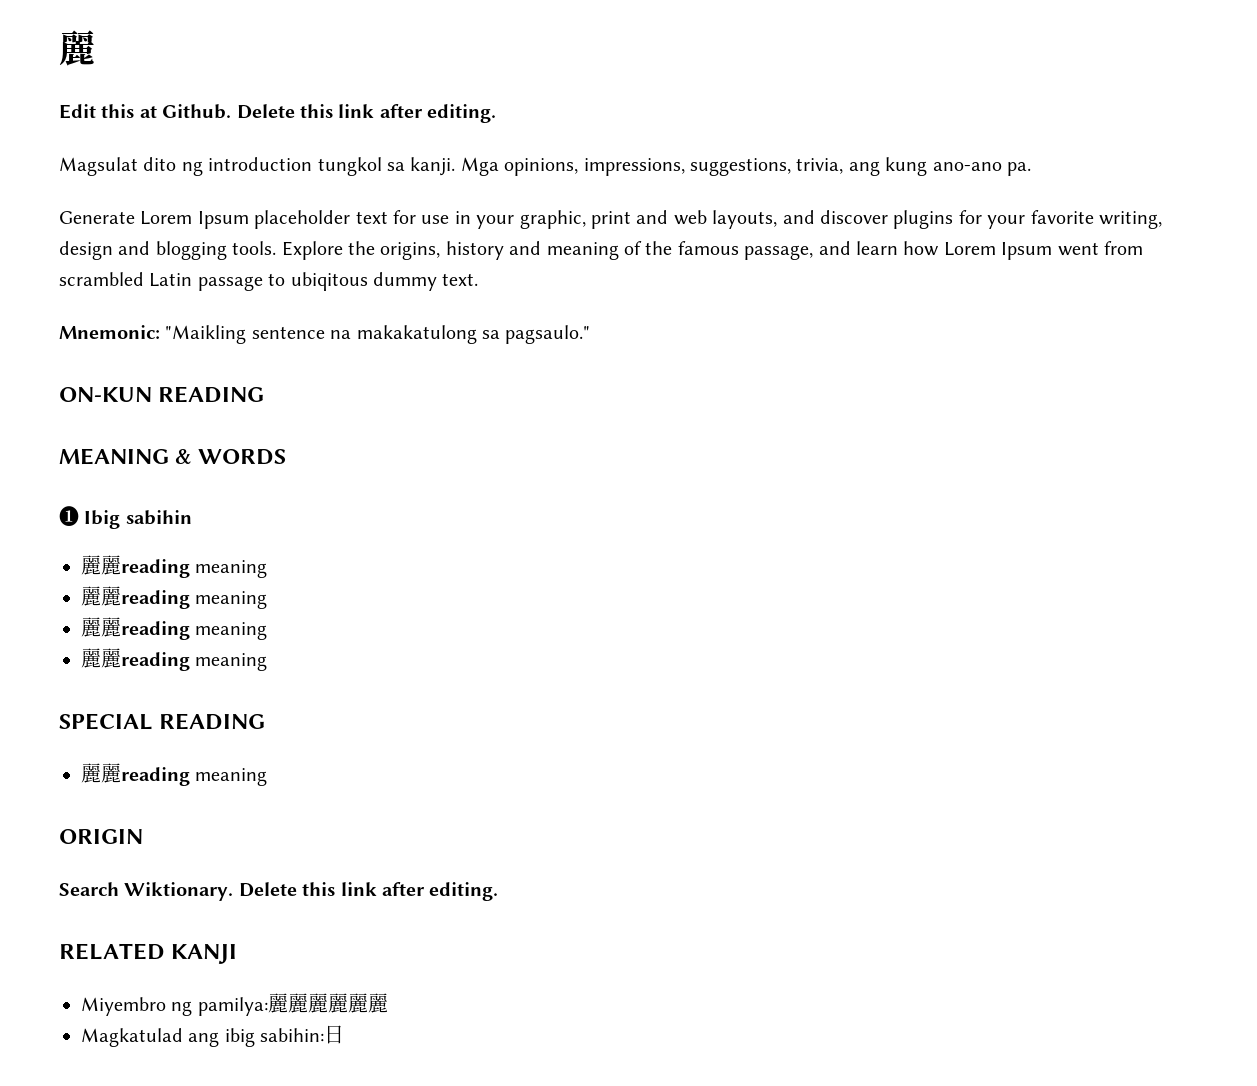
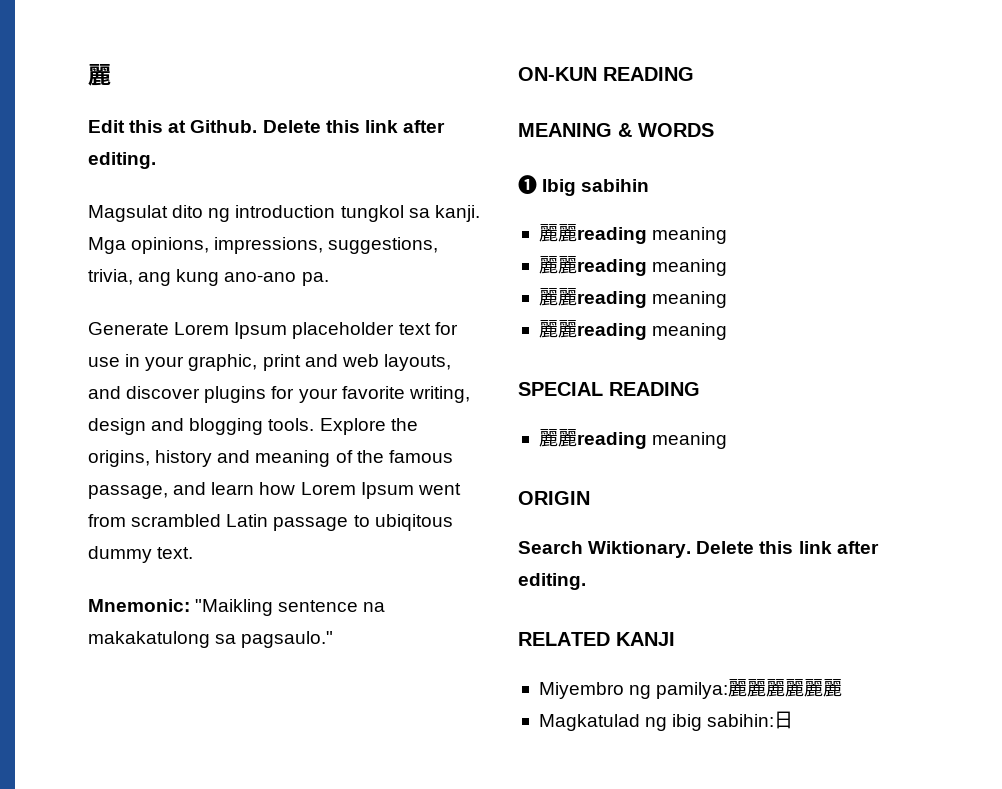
- Magkatulad ang ibig sabihin:日
+ Magkatulad ng ibig sabihin:日

